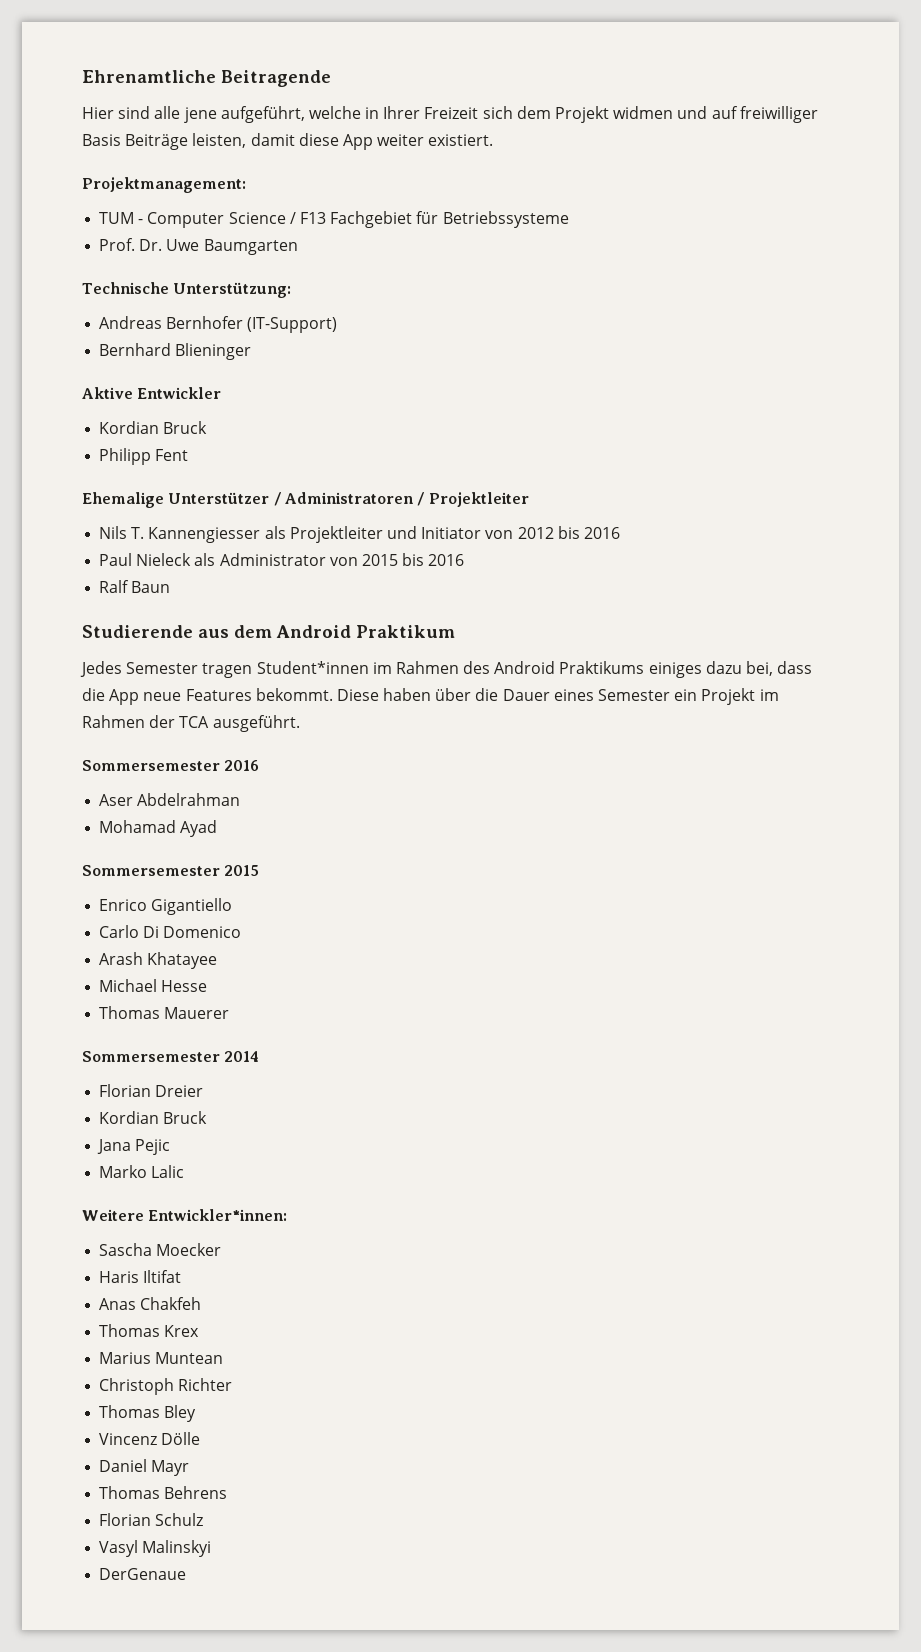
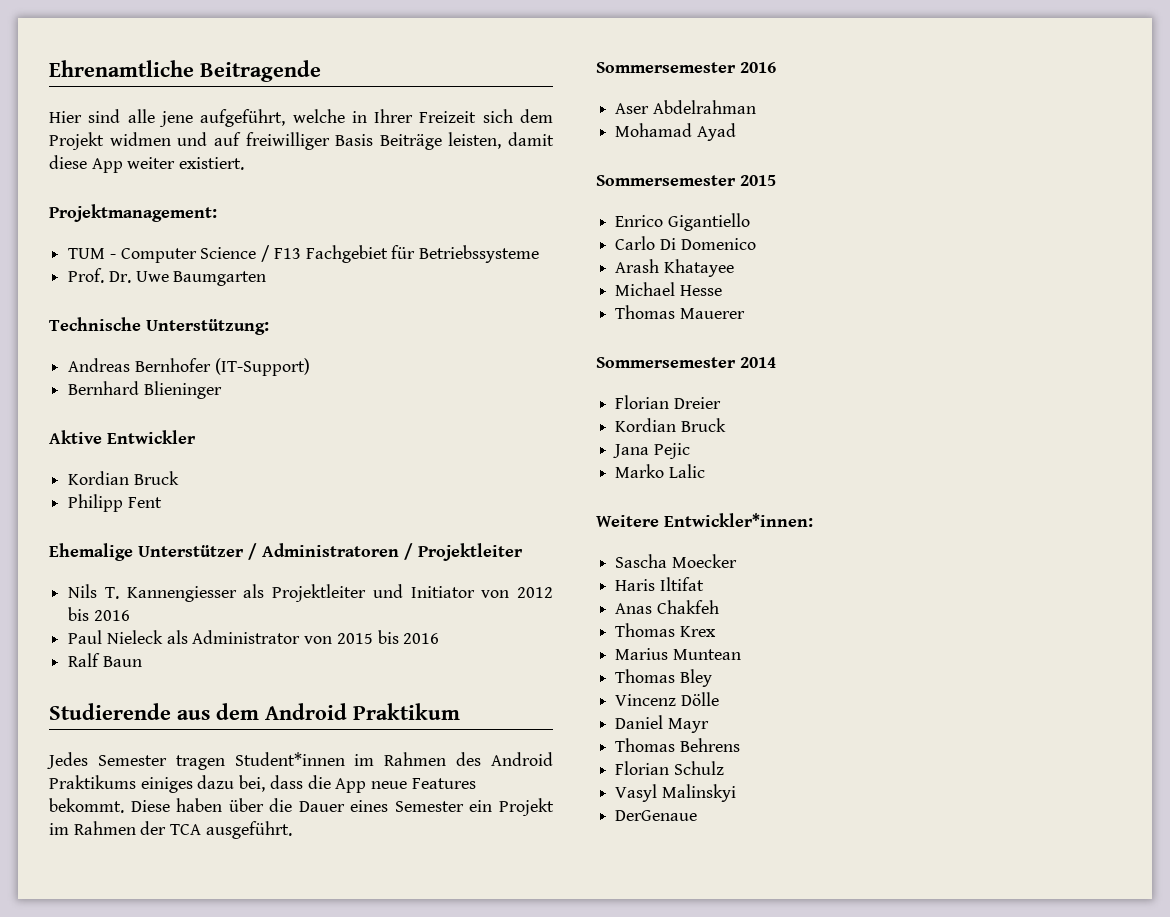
- Christoph Richter

